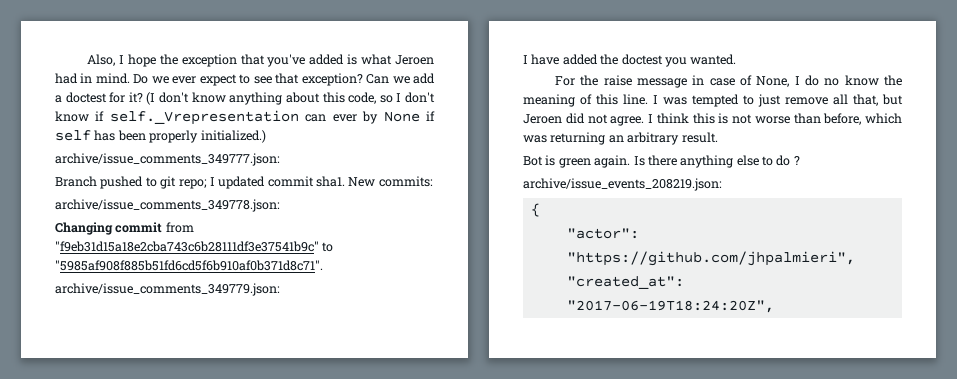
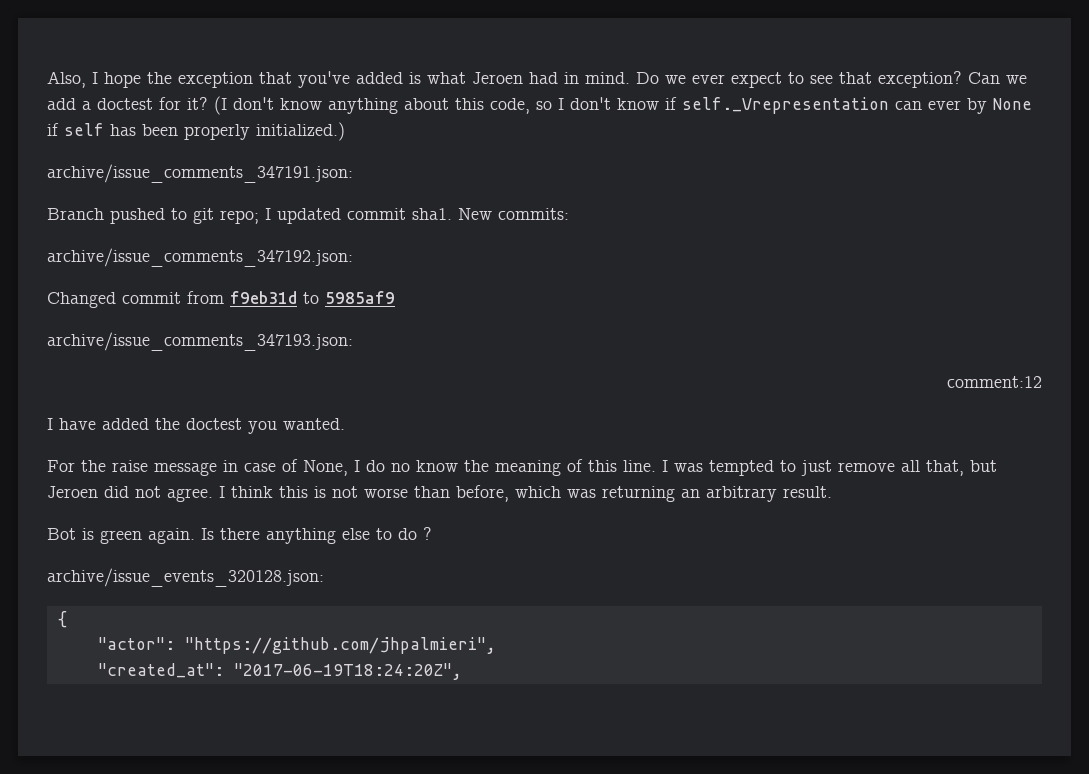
- archive/issue_comments_349777.json:
+ archive/issue_comments_347191.json:
- archive/issue_comments_349778.json:
- Changing commit from "f9eb31d15a18e2cba743c6b28111df3e37541b9c" to "5985af908f885b51fd6cd5f6b910af0b371d8c71".
- archive/issue_comments_349779.json:
+ archive/issue_comments_347192.json:
+ Changed commit from f9eb31d to 5985af9
+ archive/issue_comments_347193.json:
+ comment:12
- archive/issue_events_208219.json:
+ archive/issue_events_320128.json:

